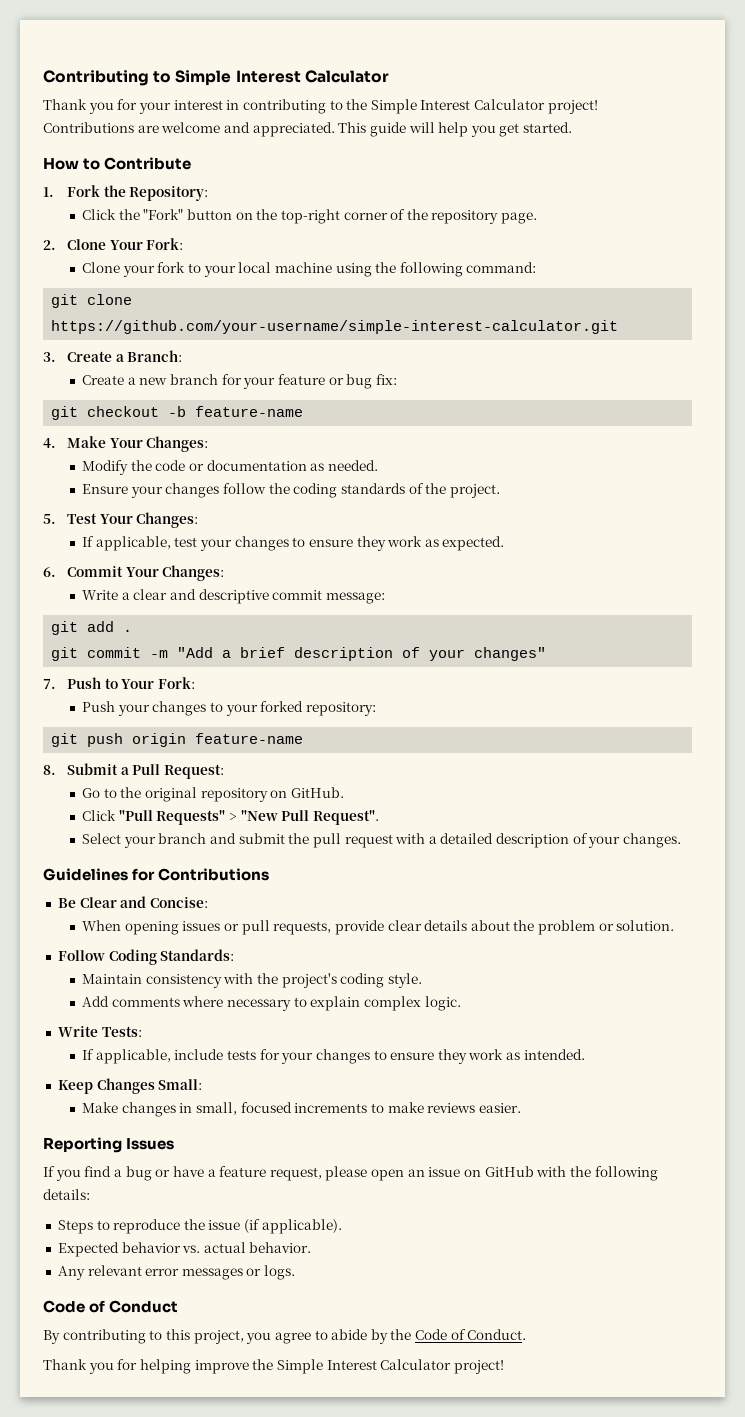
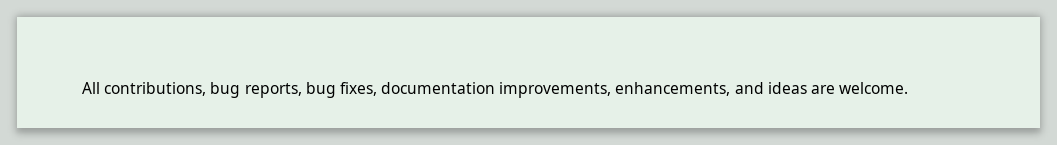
- Contributing to Simple Interest Calculator
- Thank you for your interest in contributing to the Simple Interest Calculator project! Contributions are welcome and appreciated. This guide will help you get started.
- How to Contribute
- 1. Fork the Repository:
- Click the "Fork" button on the top-right corner of the repository page.
- 2. Clone Your Fork:
- Clone your fork to your local machine using the following command:
- git clone https://github.com/your-username/simple-interest-calculator.git
- 3. Create a Branch:
- Create a new branch for your feature or bug fix:
- git checkout -b feature-name
- 4. Make Your Changes:
- Modify the code or documentation as needed.
- Ensure your changes follow the coding standards of the project.
- 5. Test Your Changes:
- If applicable, test your changes to ensure they work as expected.
- 6. Commit Your Changes:
- Write a clear and descriptive commit message:
- git add .
- git commit -m "Add a brief description of your changes"
- 7. Push to Your Fork:
- Push your changes to your forked repository:
- git push origin feature-name
- 8. Submit a Pull Request:
- Go to the original repository on GitHub.
- Click "Pull Requests" > "New Pull Request".
- Select your branch and submit the pull request with a detailed description of your changes.
- Guidelines for Contributions
- Be Clear and Concise:
- When opening issues or pull requests, provide clear details about the problem or solution.
- Follow Coding Standards:
- Maintain consistency with the project's coding style.
- Add comments where necessary to explain complex logic.
- Write Tests:
- If applicable, include tests for your changes to ensure they work as intended.
- Keep Changes Small:
- Make changes in small, focused increments to make reviews easier.
- Reporting Issues
- If you find a bug or have a feature request, please open an issue on GitHub with the following details:
- Steps to reproduce the issue (if applicable).
- Expected behavior vs. actual behavior.
- Any relevant error messages or logs.
- Code of Conduct
- By contributing to this project, you agree to abide by the Code of Conduct.
- Thank you for helping improve the Simple Interest Calculator project!
+ All contributions, bug reports, bug fixes, documentation improvements, enhancements, and ideas are welcome.

